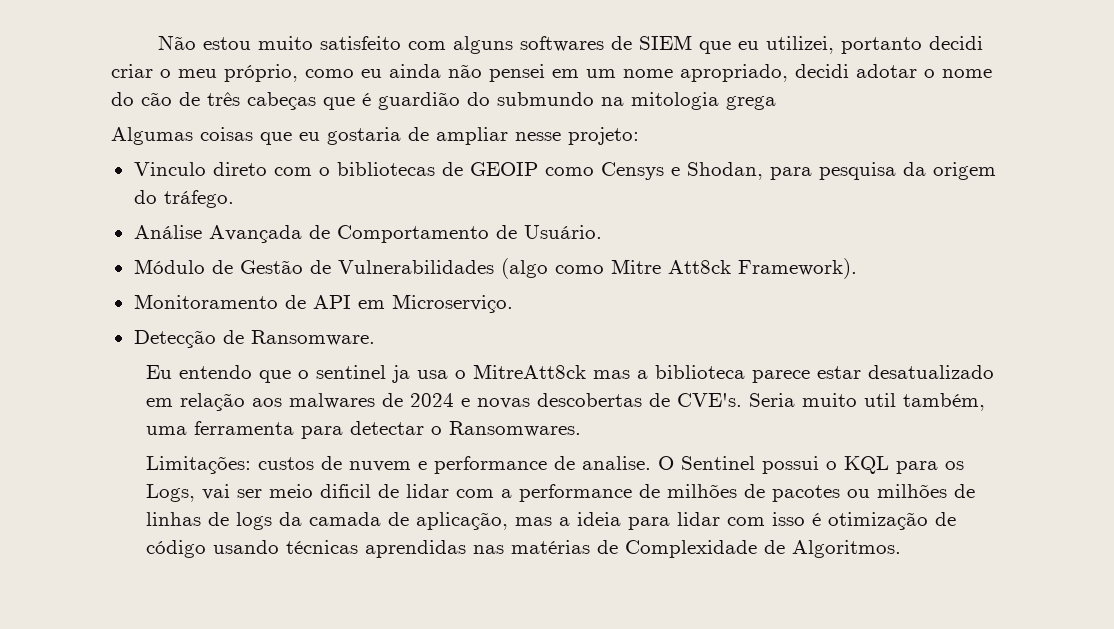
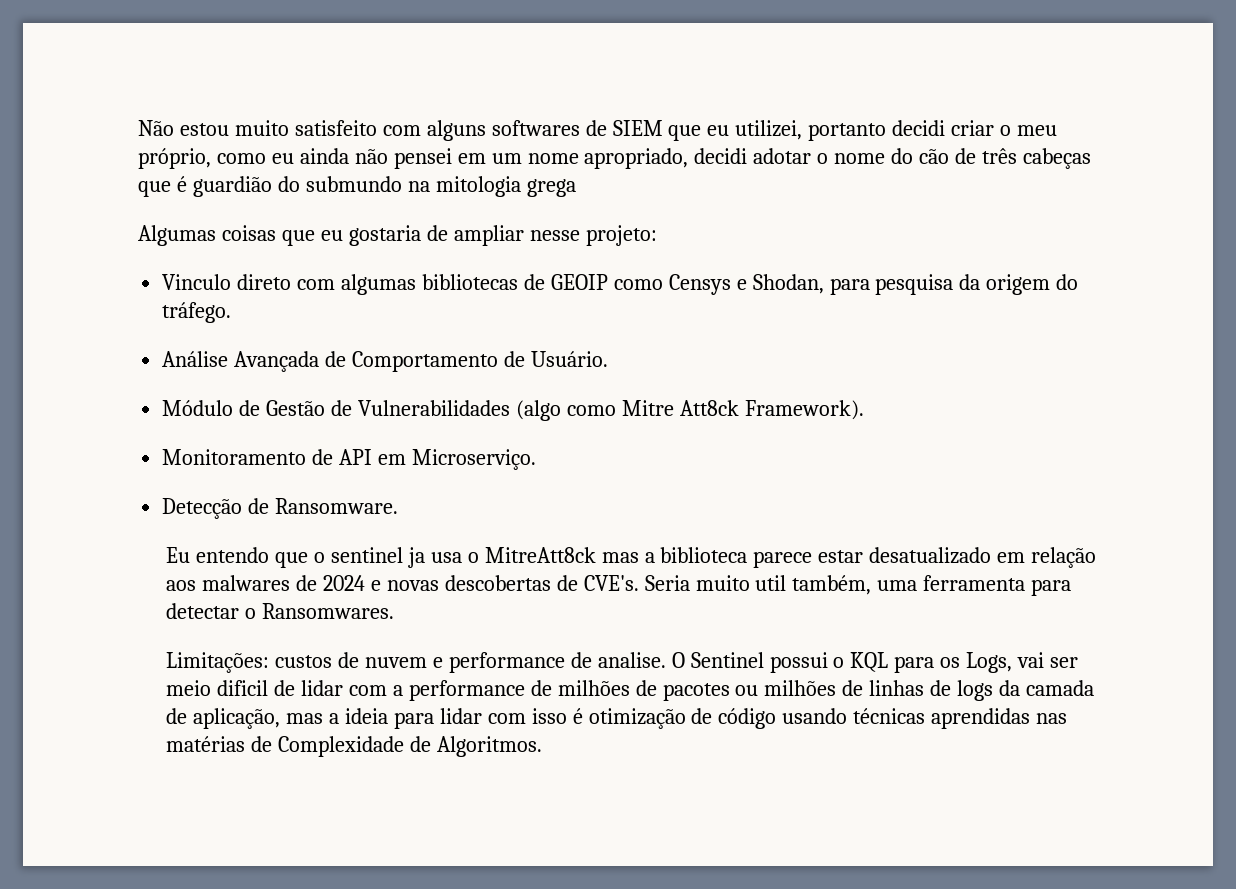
- Vinculo direto com o bibliotecas de GEOIP como Censys e Shodan, para pesquisa da origem do tráfego.
+ Vinculo direto com algumas bibliotecas de GEOIP como Censys e Shodan, para pesquisa da origem do tráfego.

